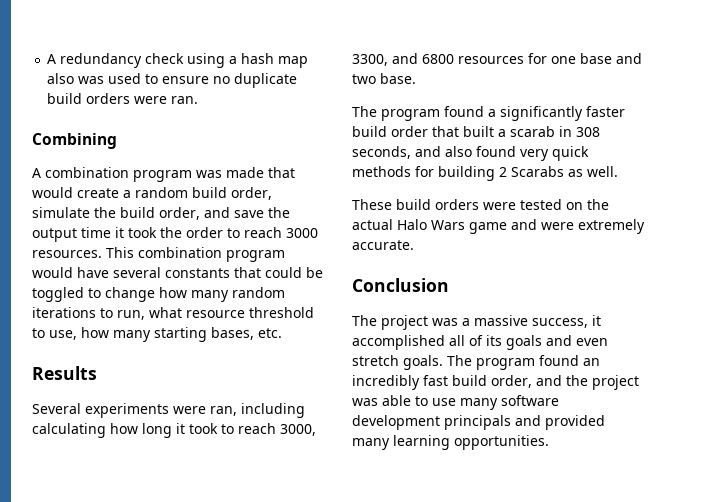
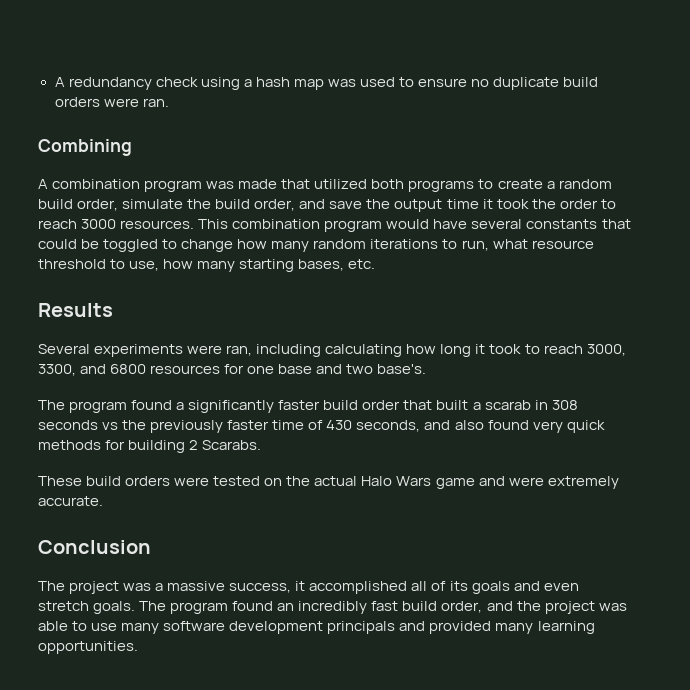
- A redundancy check using a hash map also was used to ensure no duplicate build orders were ran.
+ A redundancy check using a hash map was used to ensure no duplicate build orders were ran.
- A combination program was made that would create a random build order, simulate the build order, and save the output time it took the order to reach 3000 resources.
+ A combination program was made that utilized both programs to create a random build order, simulate the build order, and save the output time it took the order to reach 3000 resources.
- Several experiments were ran, including calculating how long it took to reach 3000, 3300, and 6800 resources for one base and two base.
+ Several experiments were ran, including calculating how long it took to reach 3000, 3300, and 6800 resources for one base and two base's.
- The program found a significantly faster build order that built a scarab in 308 seconds, and also found very quick methods for building 2 Scarabs as well.
+ The program found a significantly faster build order that built a scarab in 308 seconds vs the previously faster time of 430 seconds, and also found very quick methods for building 2 Scarabs.

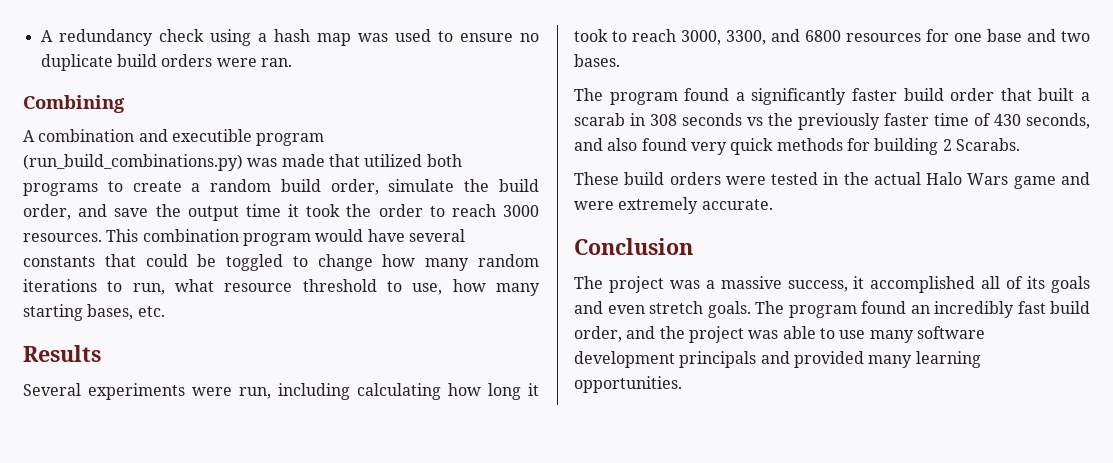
- A combination program was made that utilized both programs to create a random build order, simulate the build order, and save the output time it took the order to reach 3000 resources.
+ A combination and executible program (run_build_combinations.py) was made that utilized both programs to create a random build order, simulate the build order, and save the output time it took the order to reach 3000 resources.
- Several experiments were ran, including calculating how long it took to reach 3000, 3300, and 6800 resources for one base and two base's.
+ Several experiments were run, including calculating how long it took to reach 3000, 3300, and 6800 resources for one base and two bases.
- These build orders were tested on the actual Halo Wars game and were extremely accurate.
+ These build orders were tested in the actual Halo Wars game and were extremely accurate.

